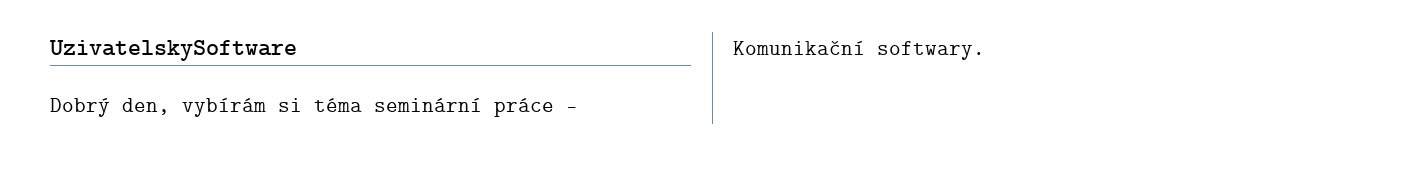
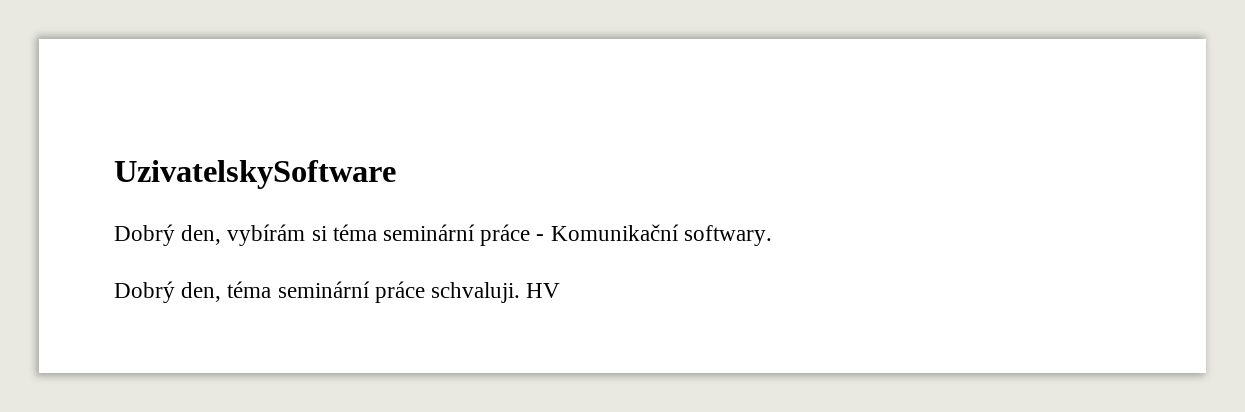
+ Dobrý den, téma seminární práce schvaluji. HV

